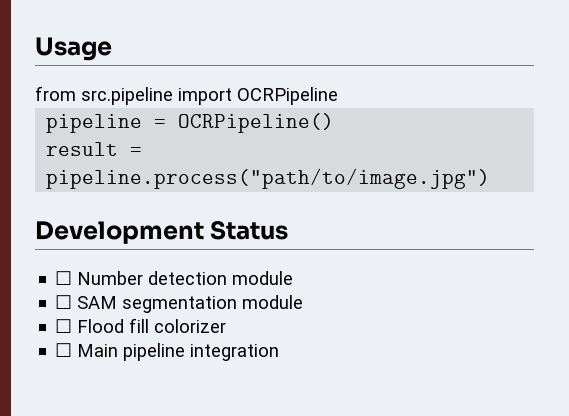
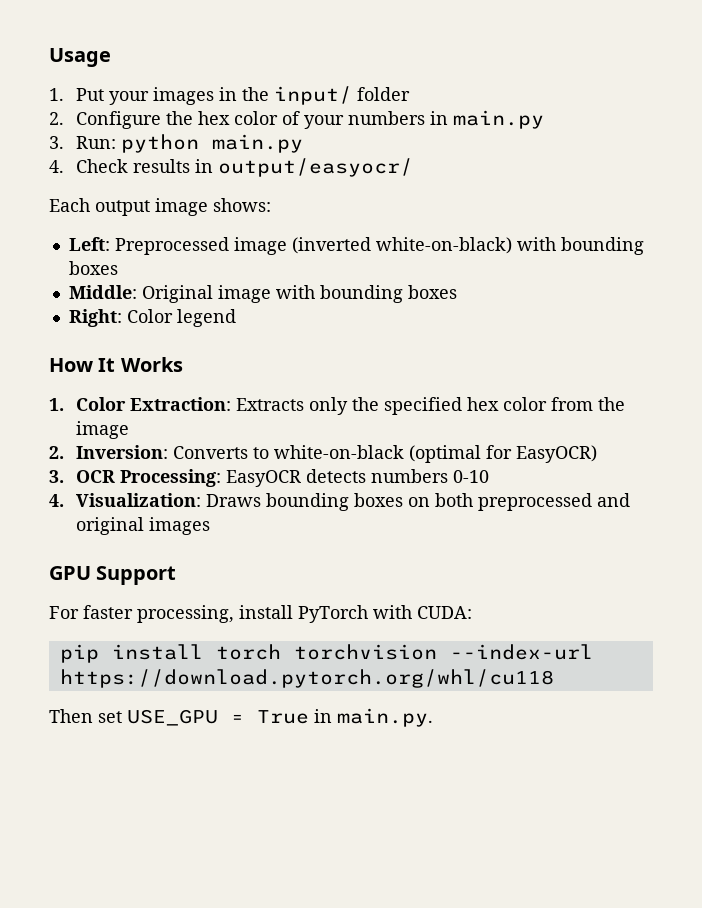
- from src.pipeline import OCRPipeline
- pipeline = OCRPipeline()
- result = pipeline.process("path/to/image.jpg")
- Development Status
- ☐ Number detection module
- ☐ SAM segmentation module
- ☐ Flood fill colorizer
- ☐ Main pipeline integration
+ 1. Put your images in the input/ folder
+ 2. Configure the hex color of your numbers in main.py
+ 3. Run: python main.py
+ 4. Check results in output/easyocr/
+ Each output image shows:
+ Left: Preprocessed image (inverted white-on-black) with bounding boxes
+ Middle: Original image with bounding boxes
+ Right: Color legend
+ How It Works
+ 1. Color Extraction: Extracts only the specified hex color from the image
+ 2. Inversion: Converts to white-on-black (optimal for EasyOCR)
+ 3. OCR Processing: EasyOCR detects numbers 0-10
+ 4. Visualization: Draws bounding boxes on both preprocessed and original images
+ GPU Support
+ For faster processing, install PyTorch with CUDA:
+ pip install torch torchvision --index-url https://download.pytorch.org/whl/cu118
+ Then set USE_GPU = True in main.py.

